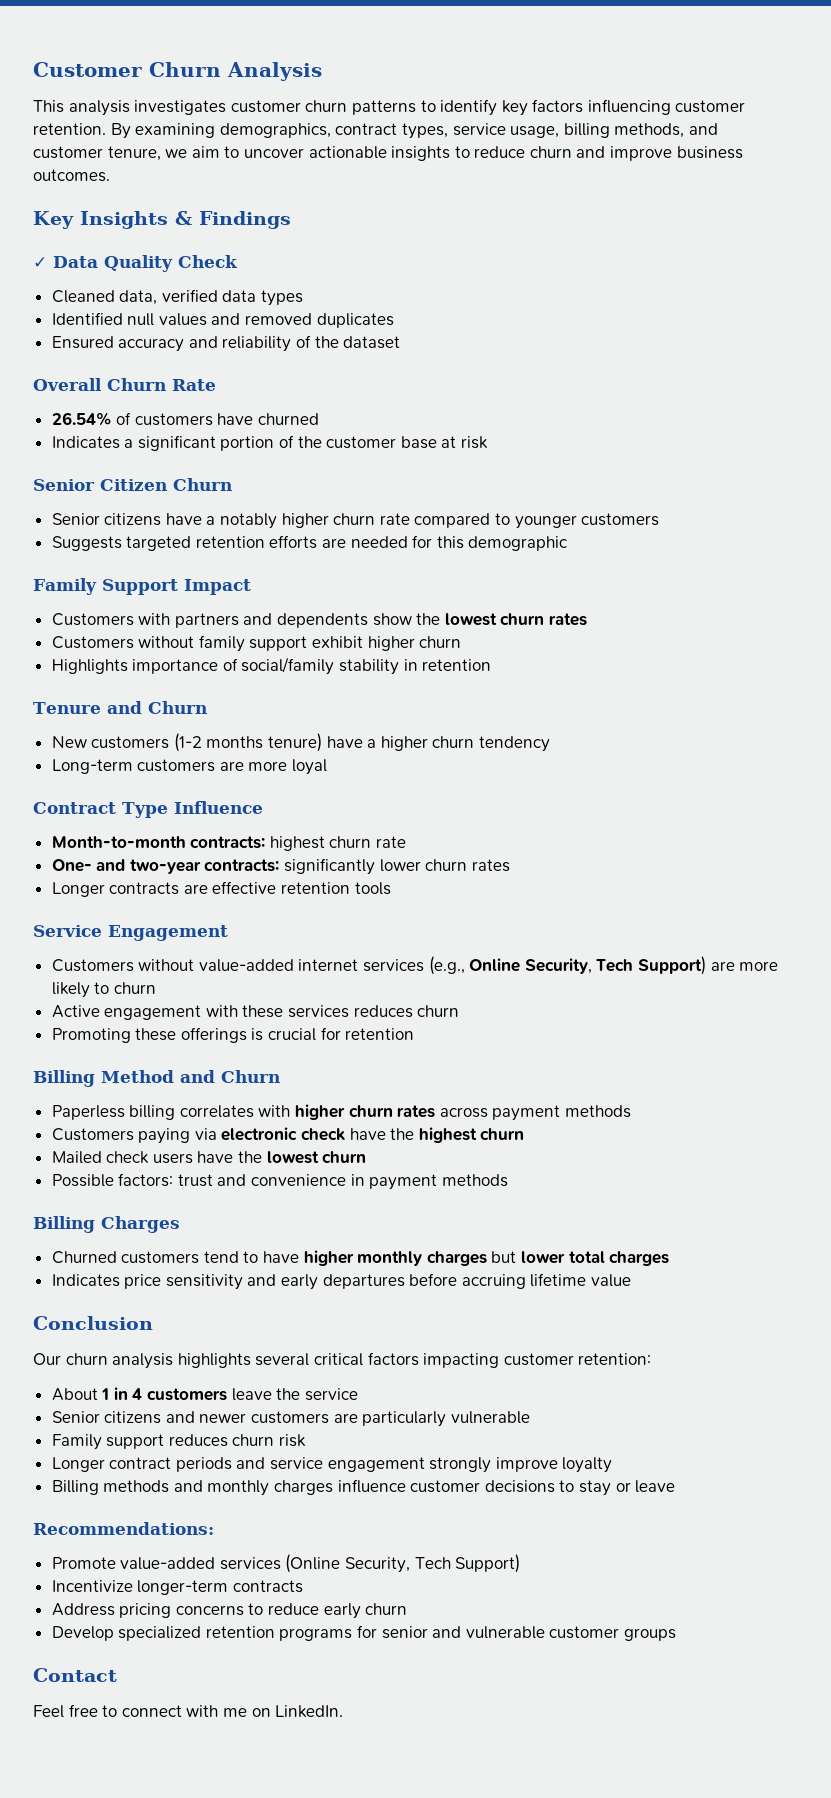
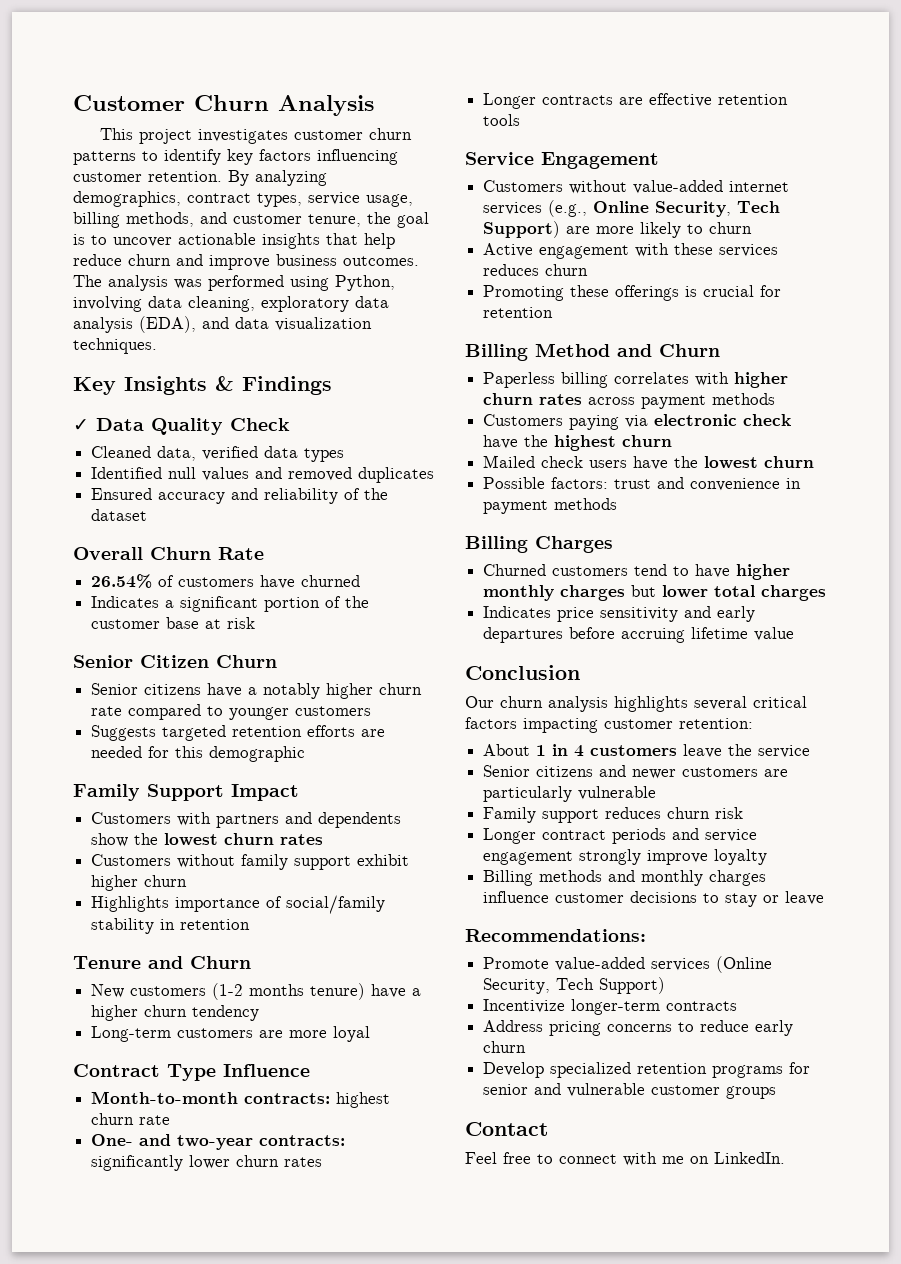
- This analysis investigates customer churn patterns to identify key factors influencing customer retention.
+ This project investigates customer churn patterns to identify key factors influencing customer retention.
- By examining demographics, contract types, service usage, billing methods, and customer tenure, we aim to uncover actionable insights to reduce churn and improve business outcomes.
+ By analyzing demographics, contract types, service usage, billing methods, and customer tenure, the goal is to uncover actionable insights that help reduce churn and improve business outcomes. The analysis was performed using Python, involving data cleaning, exploratory data analysis (EDA), and data visualization techniques.

